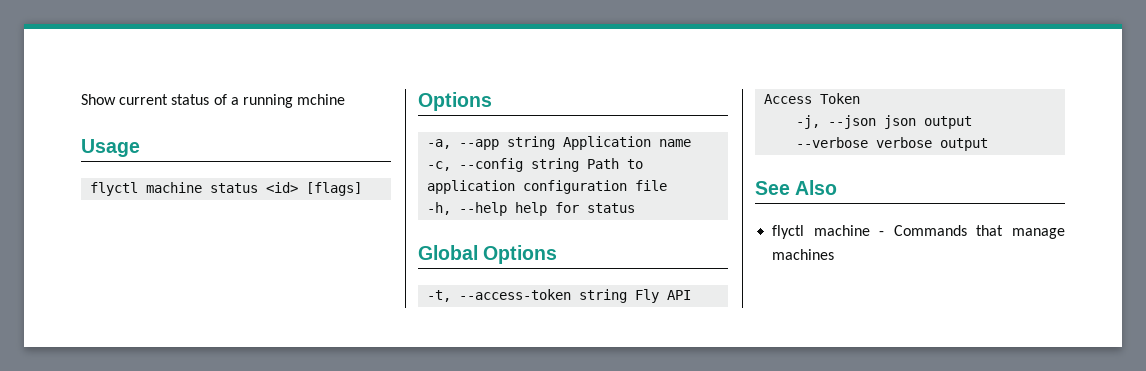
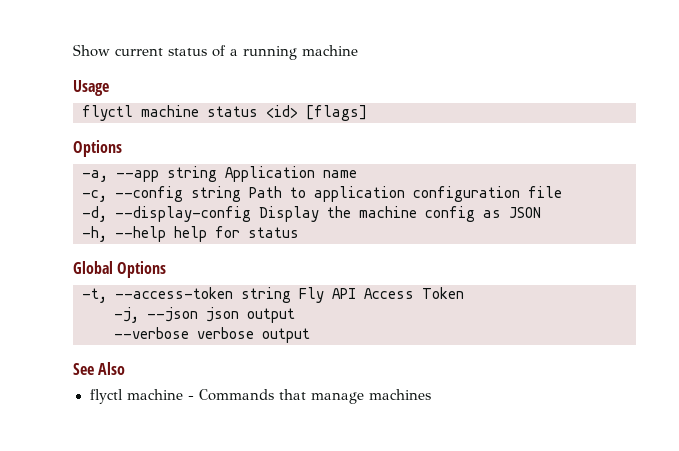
- Show current status of a running mchine
+ Show current status of a running machine
+ -d, --display-config Display the machine config as JSON

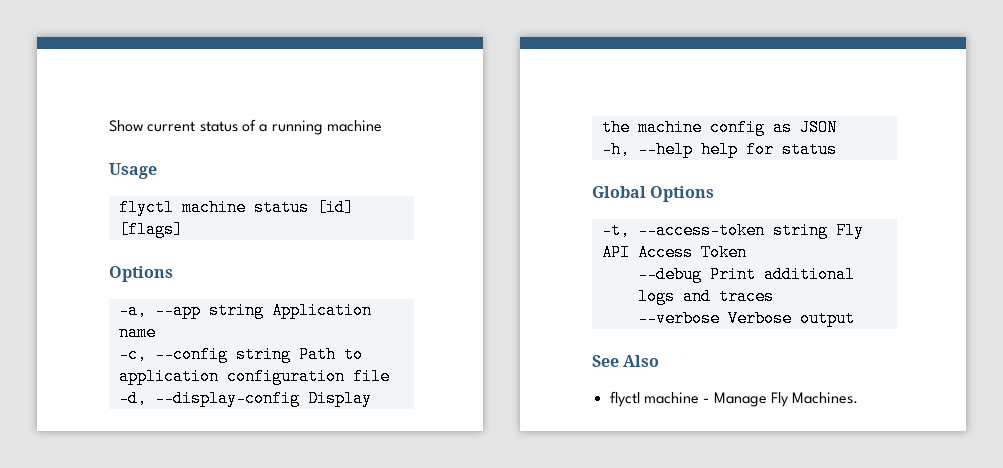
- flyctl machine status <id> [flags]
+ flyctl machine status [id] [flags]
- -j, --json json output
+ --debug Print additional logs and traces
- --verbose verbose output
+ --verbose Verbose output
- flyctl machine - Commands that manage machines
+ flyctl machine - Manage Fly Machines.

